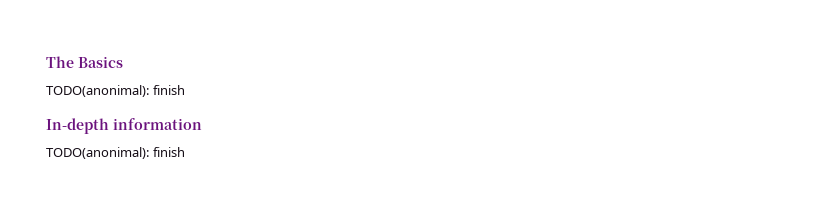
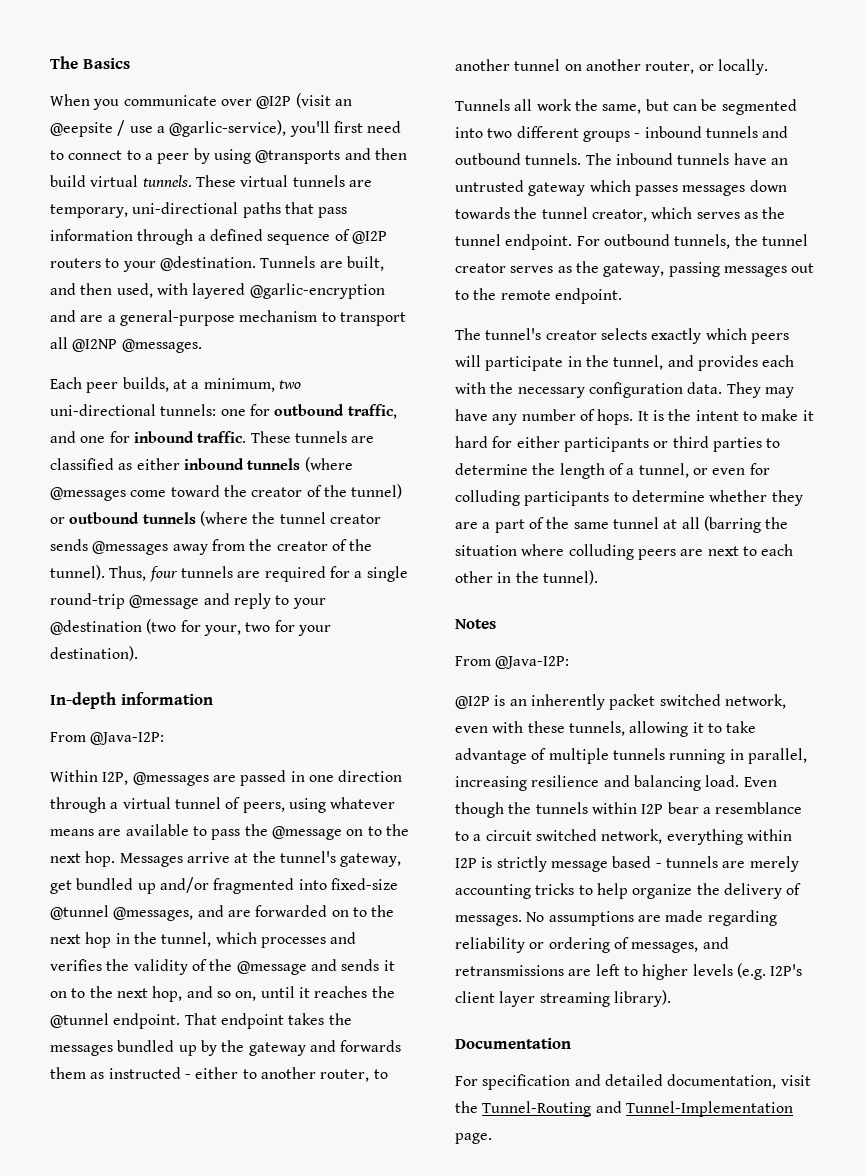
  The Basics
- TODO(anonimal): finish
+ When you communicate over @I2P (visit an @eepsite / use a @garlic-service), you'll first need to connect to a peer by using @transports and then build virtual tunnels. These virtual tunnels are temporary, uni-directional paths that pass information through a defined sequence of @I2P routers to your @destination. Tunnels are built, and then used, with layered @garlic-encryption and are a general-purpose mechanism to transport all @I2NP @messages.
+ Each peer builds, at a minimum, two uni-directional tunnels: one for outbound traffic, and one for inbound traffic. These tunnels are classified as either inbound tunnels (where @messages come toward the creator of the tunnel) or outbound tunnels (where the tunnel creator sends @messages away from the creator of the tunnel). Thus, four tunnels are required for a single round-trip @message and reply to your @destination (two for your, two for your destination).
  In-depth information
- TODO(anonimal): finish
+ From @Java-I2P:
+ Within I2P, @messages are passed in one direction through a virtual tunnel of peers, using whatever means are available to pass the @message on to the next hop. Messages arrive at the tunnel's gateway, get bundled up and/or fragmented into fixed-size @tunnel @messages, and are forwarded on to the next hop in the tunnel, which processes and verifies the validity of the @message and sends it on to the next hop, and so on, until it reaches the @tunnel endpoint. That endpoint takes the messages bundled up by the gateway and forwards them as instructed - either to another router, to another tunnel on another router, or locally.
+ Tunnels all work the same, but can be segmented into two different groups - inbound tunnels and outbound tunnels. The inbound tunnels have an untrusted gateway which passes messages down towards the tunnel creator, which serves as the tunnel endpoint. For outbound tunnels, the tunnel creator serves as the gateway, passing messages out to the remote endpoint.
+ The tunnel's creator selects exactly which peers will participate in the tunnel, and provides each with the necessary configuration data. They may have any number of hops. It is the intent to make it hard for either participants or third parties to determine the length of a tunnel, or even for colluding participants to determine whether they are a part of the same tunnel at all (barring the situation where colluding peers are next to each other in the tunnel).
+ Notes
+ From @Java-I2P:
+ @I2P is an inherently packet switched network, even with these tunnels, allowing it to take advantage of multiple tunnels running in parallel, increasing resilience and balancing load. Even though the tunnels within I2P bear a resemblance to a circuit switched network, everything within I2P is strictly message based - tunnels are merely accounting tricks to help organize the delivery of messages. No assumptions are made regarding reliability or ordering of messages, and retransmissions are left to higher levels (e.g. I2P's client layer streaming library).
+ Documentation
+ For specification and detailed documentation, visit the Tunnel-Routing and Tunnel-Implementation page.

